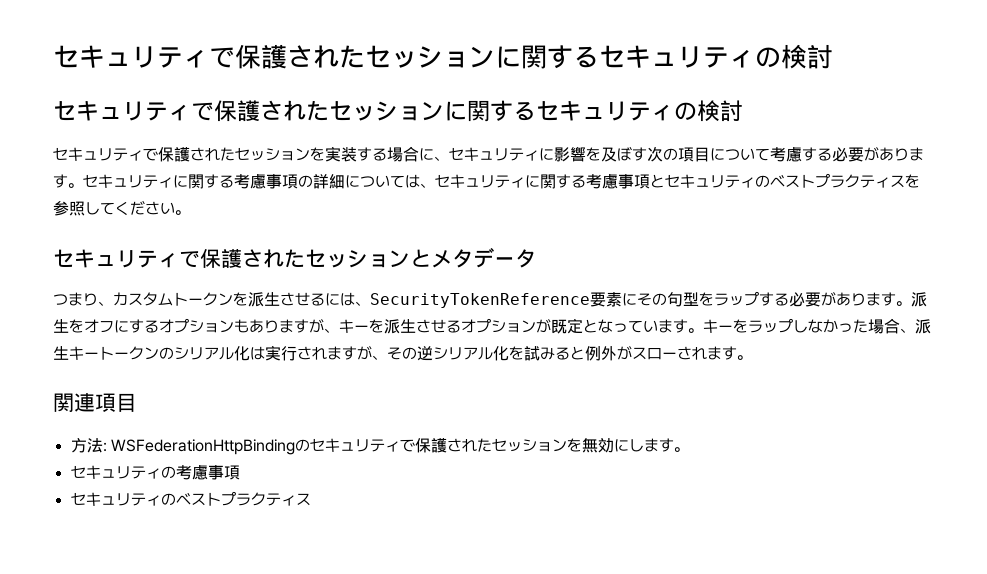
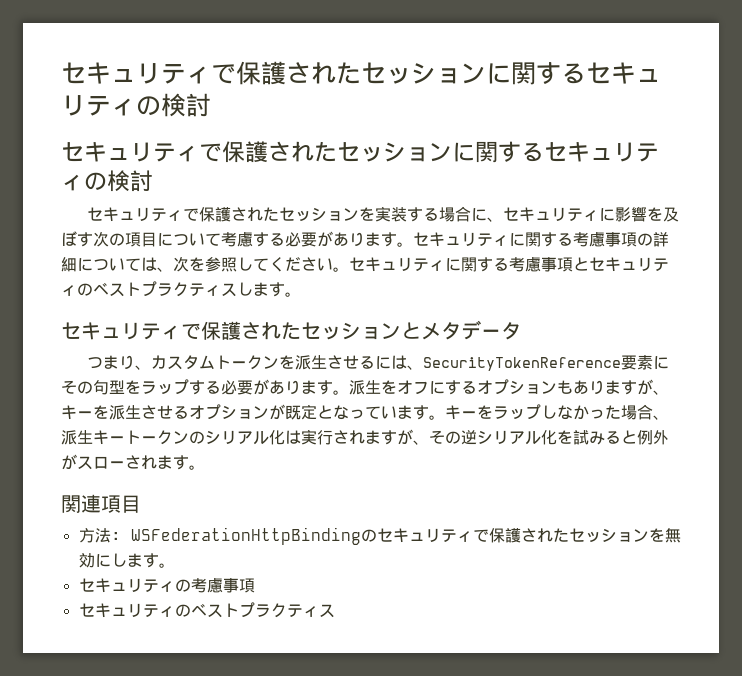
- セキュリティに関する考慮事項の詳細については、セキュリティに関する考慮事項とセキュリティのベストプラクティスを参照してください。
+ セキュリティに関する考慮事項の詳細については、次を参照してください。セキュリティに関する考慮事項とセキュリティのベストプラクティスします。

